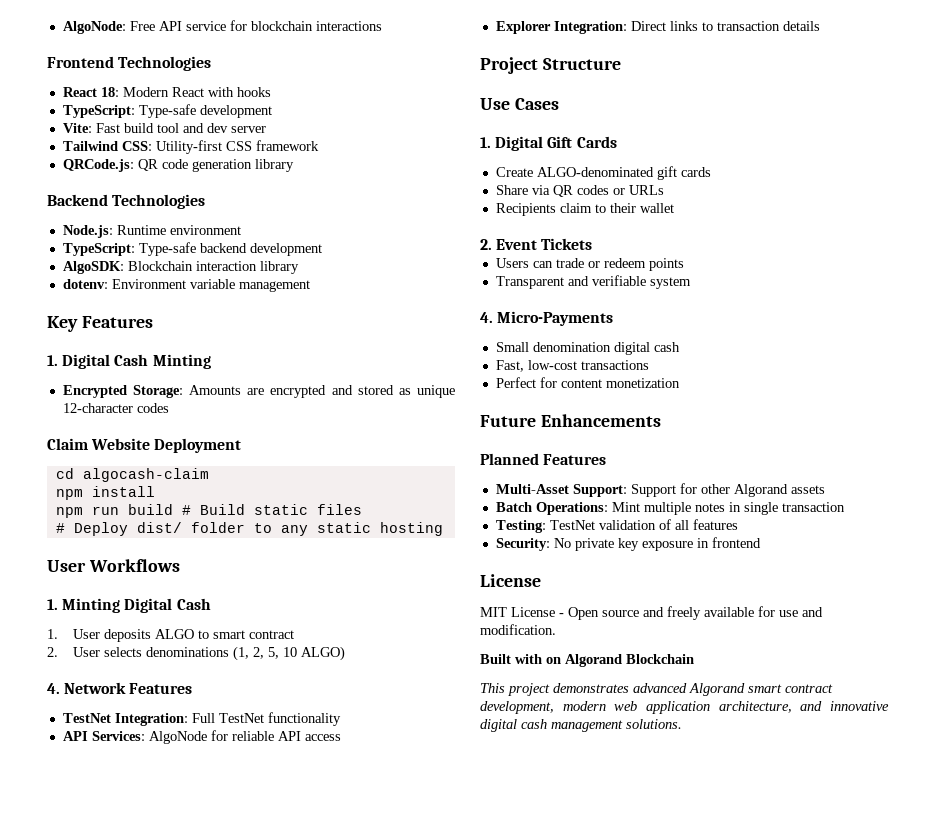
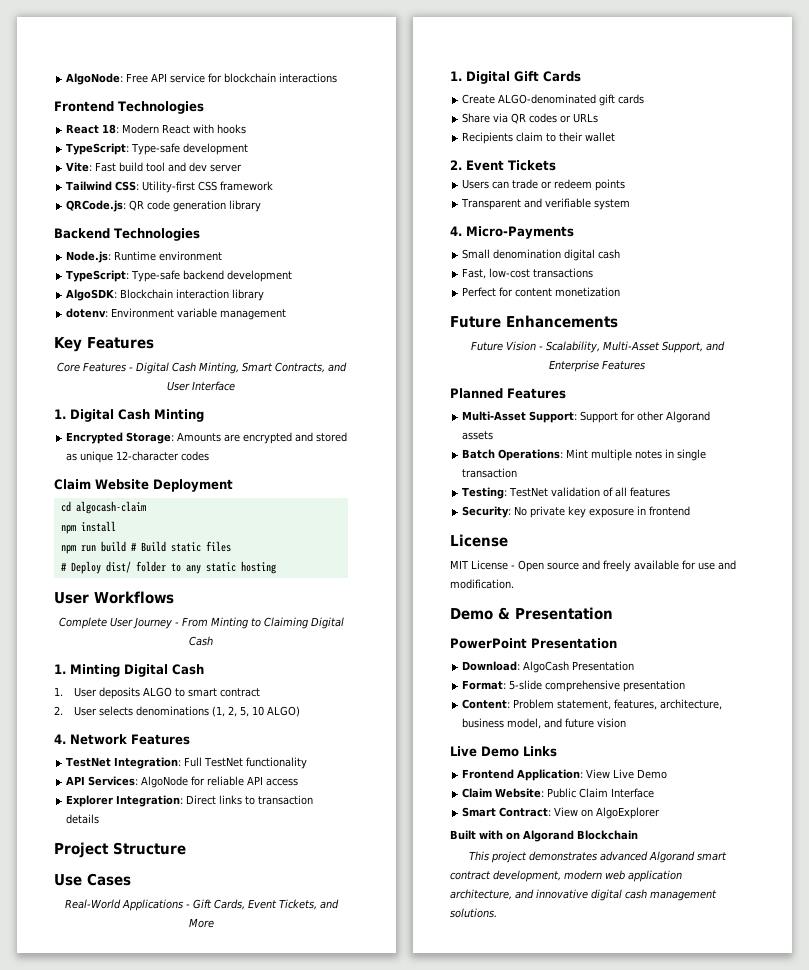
+ Core Features - Digital Cash Minting, Smart Contracts, and User Interface
+ Complete User Journey - From Minting to Claiming Digital Cash
+ Real-World Applications - Gift Cards, Event Tickets, and More
+ Future Vision - Scalability, Multi-Asset Support, and Enterprise Features
+ Demo & Presentation
+ PowerPoint Presentation
+ Download: AlgoCash Presentation
+ Format: 5-slide comprehensive presentation
+ Content: Problem statement, features, architecture, business model, and future vision
+ Live Demo Links
+ Frontend Application: View Live Demo
+ Claim Website: Public Claim Interface
+ Smart Contract: View on AlgoExplorer

